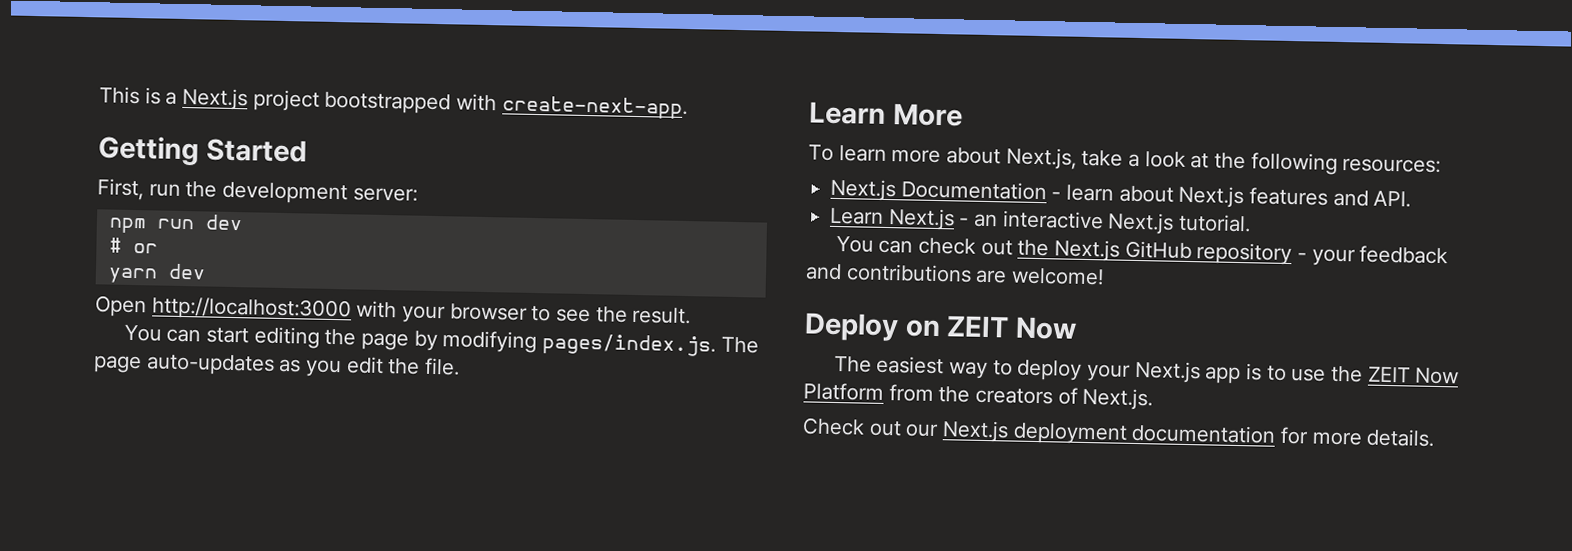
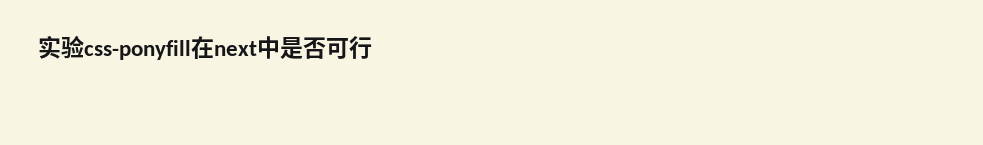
- This is a Next.js project bootstrapped with create-next-app.
- Getting Started
- First, run the development server:
- npm run dev
- # or
- yarn dev
- Open http://localhost:3000 with your browser to see the result.
- You can start editing the page by modifying pages/index.js. The page auto-updates as you edit the file.
- Learn More
- To learn more about Next.js, take a look at the following resources:
- Next.js Documentation - learn about Next.js features and API.
- Learn Next.js - an interactive Next.js tutorial.
- You can check out the Next.js GitHub repository - your feedback and contributions are welcome!
- Deploy on ZEIT Now
- The easiest way to deploy your Next.js app is to use the ZEIT Now Platform from the creators of Next.js.
- Check out our Next.js deployment documentation for more details.
+ 实验css-ponyfill在next中是否可行

